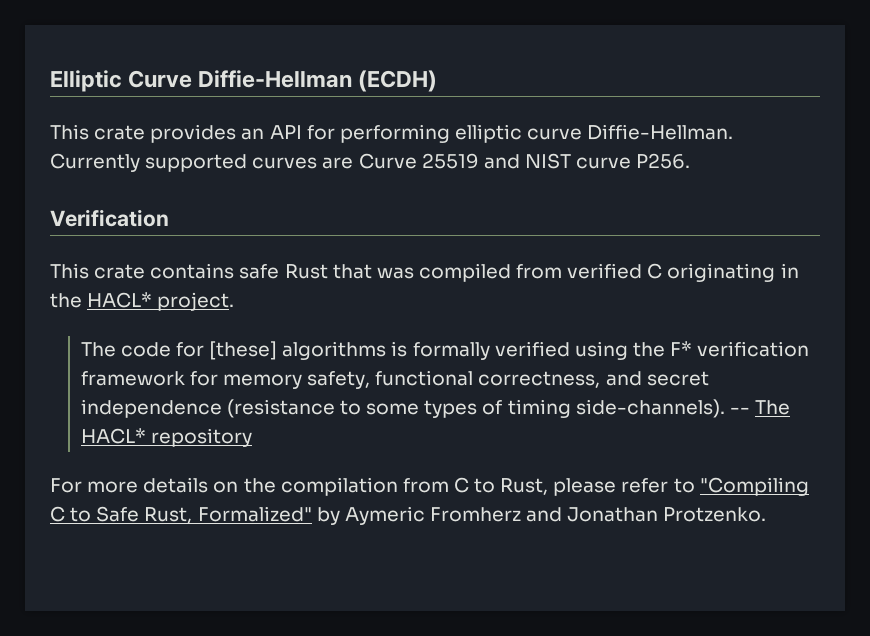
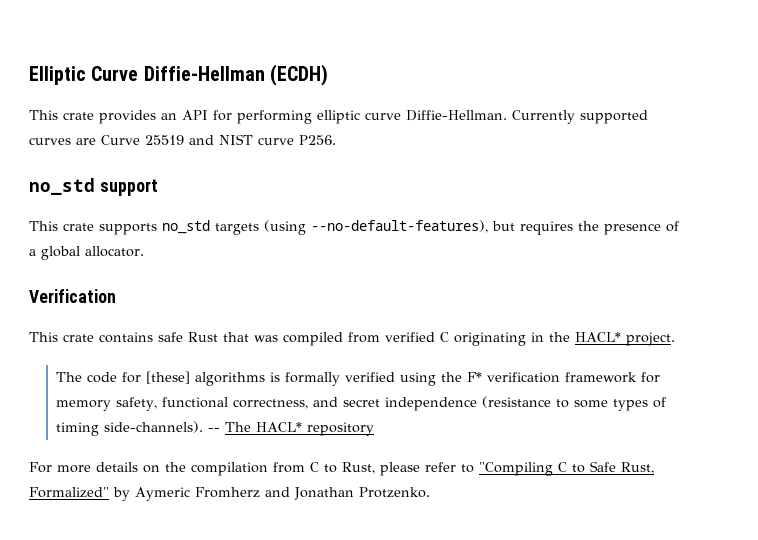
+ no_std support
+ This crate supports no_std targets (using --no-default-features), but requires the presence of a global allocator.

